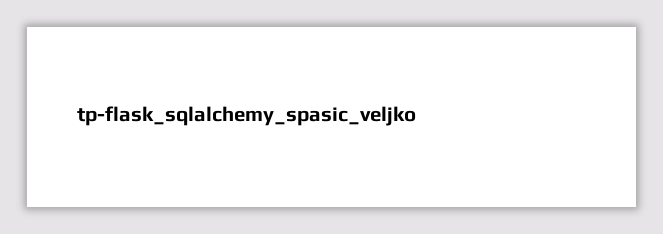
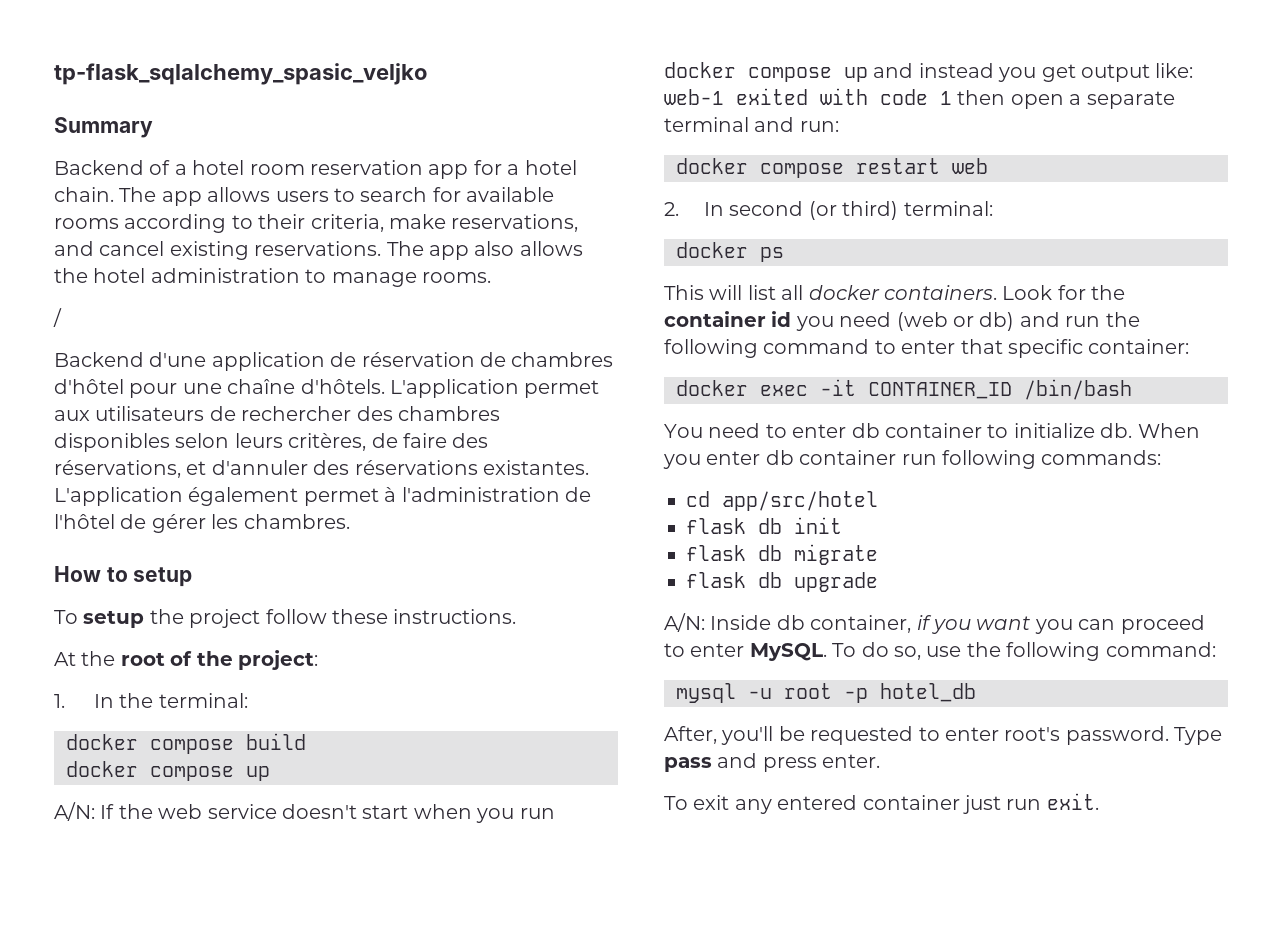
+ Summary
+ Backend of a hotel room reservation app for a hotel chain. The app allows users to search for available rooms according to their criteria, make reservations, and cancel existing reservations. The app also allows the hotel administration to manage rooms.
+ /
+ Backend d'une application de réservation de chambres d'hôtel pour une chaîne d'hôtels. L'application permet aux utilisateurs de rechercher des chambres disponibles selon leurs critères, de faire des réservations, et d'annuler des réservations existantes. L'application également permet à l'administration de l'hôtel de gérer les chambres.
+ How to setup
+ To setup the project follow these instructions.
+ At the root of the project:
+ 1. In the terminal:
+ docker compose build
+ docker compose up
+ A/N: If the web service doesn't start when you run docker compose up and instead you get output like: web-1 exited with code 1 then open a separate terminal and run:
+ docker compose restart web
+ 2. In second (or third) terminal:
+ docker ps
+ This will list all docker containers. Look for the container id you need (web or db) and run the following command to enter that specific container:
+ docker exec -it CONTAINER_ID /bin/bash
+ You need to enter db container to initialize db. When you enter db container run following commands:
+ cd app/src/hotel
+ flask db init
+ flask db migrate
+ flask db upgrade
+ A/N: Inside db container, if you want you can proceed to enter MySQL. To do so, use the following command:
+ mysql -u root -p hotel_db
+ After, you'll be requested to enter root's password. Type pass and press enter.
+ To exit any entered container just run exit.

